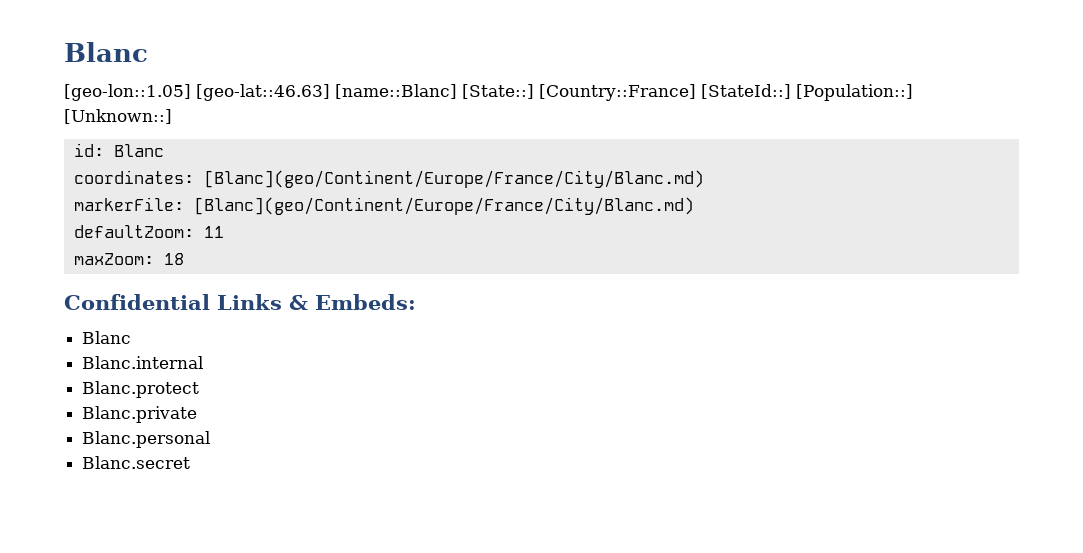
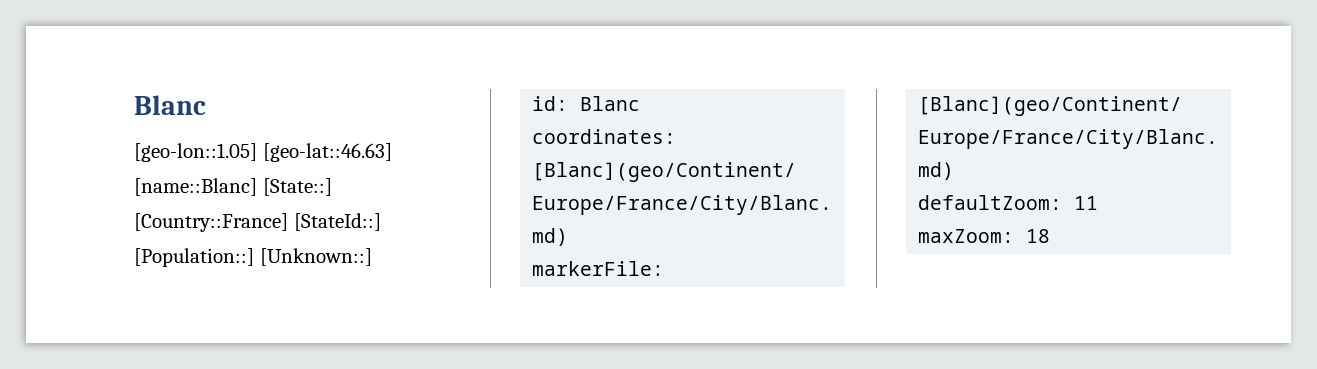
- Confidential Links & Embeds:
- Blanc
- Blanc.internal
- Blanc.protect
- Blanc.private
- Blanc.personal
- Blanc.secret

